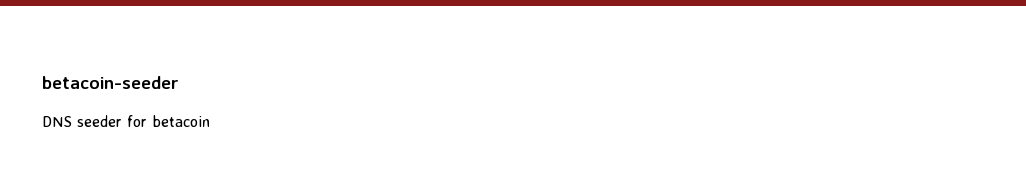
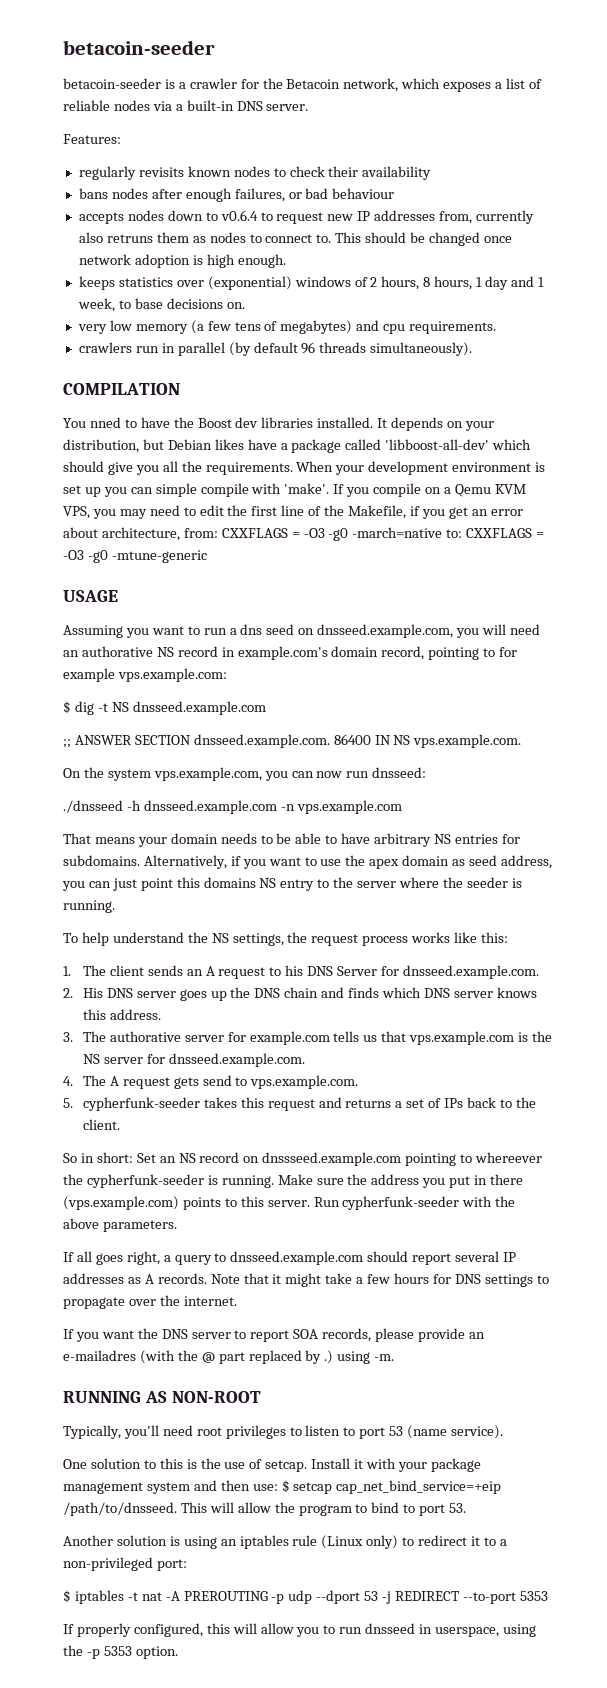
- DNS seeder for betacoin
+ betacoin-seeder is a crawler for the Betacoin network, which exposes a list of reliable nodes via a built-in DNS server.
+ Features:
+ regularly revisits known nodes to check their availability
+ bans nodes after enough failures, or bad behaviour
+ accepts nodes down to v0.6.4 to request new IP addresses from, currently also retruns them as nodes to connect to. This should be changed once network adoption is high enough.
+ keeps statistics over (exponential) windows of 2 hours, 8 hours, 1 day and 1 week, to base decisions on.
+ very low memory (a few tens of megabytes) and cpu requirements.
+ crawlers run in parallel (by default 96 threads simultaneously).
+ COMPILATION
+ You nned to have the Boost dev libraries installed. It depends on your distribution, but Debian likes have a package called 'libboost-all-dev' which should give you all the requirements. When your development environment is set up you can simple compile with 'make'. If you compile on a Qemu KVM VPS, you may need to edit the first line of the Makefile, if you get an error about architecture, from: CXXFLAGS = -O3 -g0 -march=native to: CXXFLAGS = -O3 -g0 -mtune-generic
+ USAGE
+ Assuming you want to run a dns seed on dnsseed.example.com, you will need an authorative NS record in example.com's domain record, pointing to for example vps.example.com:
+ $ dig -t NS dnsseed.example.com
+ ;; ANSWER SECTION dnsseed.example.com. 86400 IN NS vps.example.com.
+ On the system vps.example.com, you can now run dnsseed:
+ ./dnsseed -h dnsseed.example.com -n vps.example.com
+ That means your domain needs to be able to have arbitrary NS entries for subdomains. Alternatively, if you want to use the apex domain as seed address, you can just point this domains NS entry to the server where the seeder is running.
+ To help understand the NS settings, the request process works like this:
+ 1. The client sends an A request to his DNS Server for dnsseed.example.com.
+ 2. His DNS server goes up the DNS chain and finds which DNS server knows this address.
+ 3. The authorative server for example.com tells us that vps.example.com is the NS server for dnsseed.example.com.
+ 4. The A request gets send to vps.example.com.
+ 5. cypherfunk-seeder takes this request and returns a set of IPs back to the client.
+ So in short: Set an NS record on dnssseed.example.com pointing to whereever the cypherfunk-seeder is running. Make sure the address you put in there (vps.example.com) points to this server. Run cypherfunk-seeder with the above parameters.
+ If all goes right, a query to dnsseed.example.com should report several IP addresses as A records. Note that it might take a few hours for DNS settings to propagate over the internet.
+ If you want the DNS server to report SOA records, please provide an e-mailadres (with the @ part replaced by .) using -m.
+ RUNNING AS NON-ROOT
+ Typically, you'll need root privileges to listen to port 53 (name service).
+ One solution to this is the use of setcap. Install it with your package management system and then use: $ setcap cap_net_bind_service=+eip /path/to/dnsseed. This will allow the program to bind to port 53.
+ Another solution is using an iptables rule (Linux only) to redirect it to a non-privileged port:
+ $ iptables -t nat -A PREROUTING -p udp --dport 53 -j REDIRECT --to-port 5353
+ If properly configured, this will allow you to run dnsseed in userspace, using the -p 5353 option.

